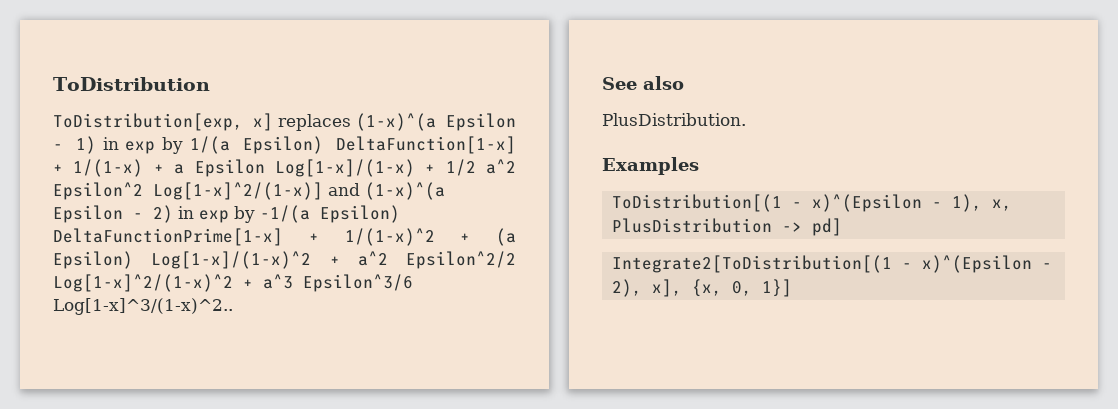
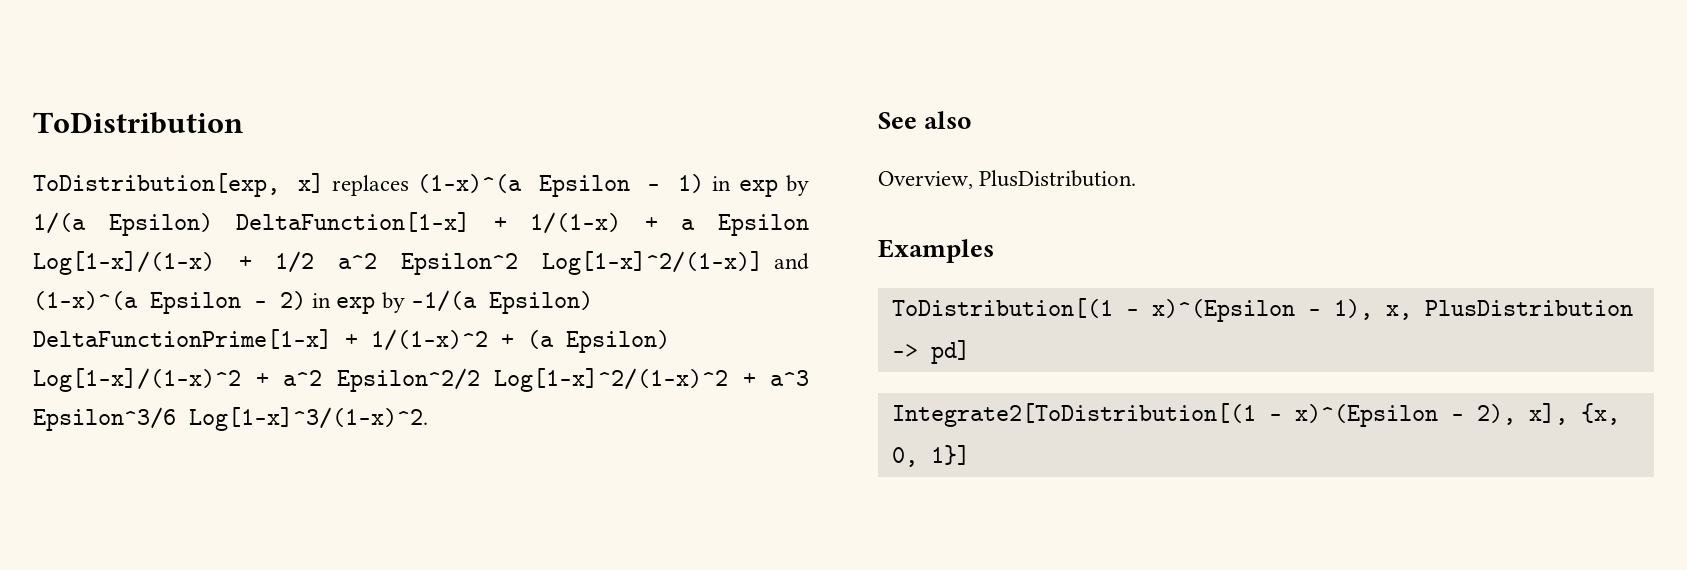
- ToDistribution[exp, x] replaces (1-x)^(a Epsilon - 1) in exp by 1/(a Epsilon) DeltaFunction[1-x] + 1/(1-x) + a Epsilon Log[1-x]/(1-x) + 1/2 a^2 Epsilon^2 Log[1-x]^2/(1-x)] and (1-x)^(a Epsilon - 2) in exp by -1/(a Epsilon) DeltaFunctionPrime[1-x] + 1/(1-x)^2 + (a Epsilon) Log[1-x]/(1-x)^2 + a^2 Epsilon^2/2 Log[1-x]^2/(1-x)^2 + a^3 Epsilon^3/6 Log[1-x]^3/(1-x)^2..
+ ToDistribution[exp, x] replaces (1-x)^(a Epsilon - 1) in exp by 1/(a Epsilon) DeltaFunction[1-x] + 1/(1-x) + a Epsilon Log[1-x]/(1-x) + 1/2 a^2 Epsilon^2 Log[1-x]^2/(1-x)] and (1-x)^(a Epsilon - 2) in exp by -1/(a Epsilon) DeltaFunctionPrime[1-x] + 1/(1-x)^2 + (a Epsilon) Log[1-x]/(1-x)^2 + a^2 Epsilon^2/2 Log[1-x]^2/(1-x)^2 + a^3 Epsilon^3/6 Log[1-x]^3/(1-x)^2.
- PlusDistribution.
+ Overview, PlusDistribution.

